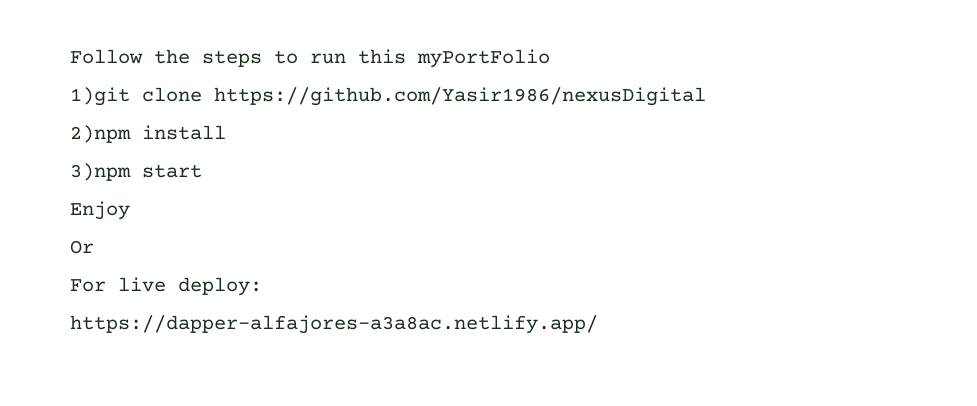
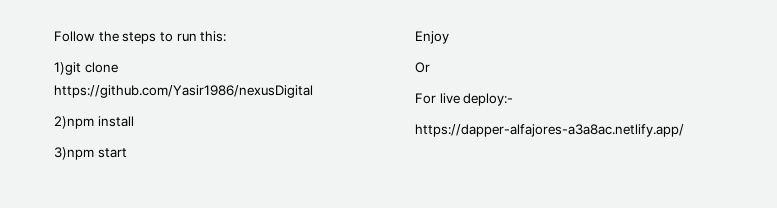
- Follow the steps to run this myPortFolio
+ Follow the steps to run this:
- For live deploy:
+ For live deploy:-

